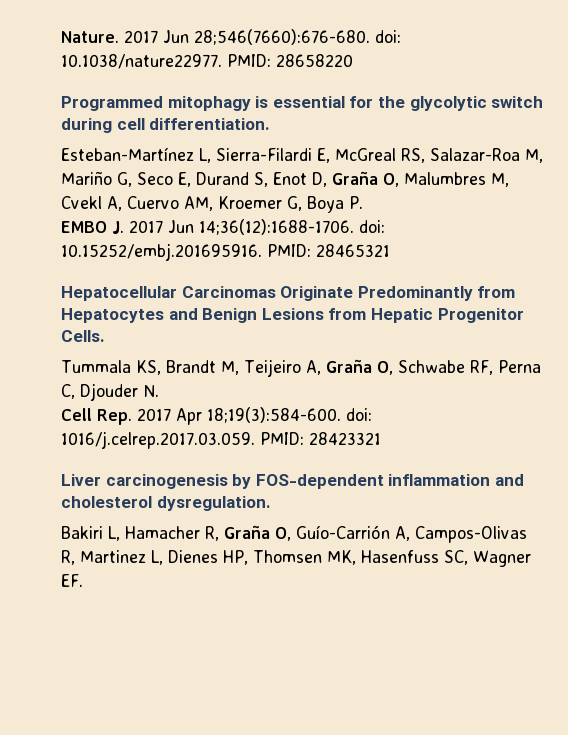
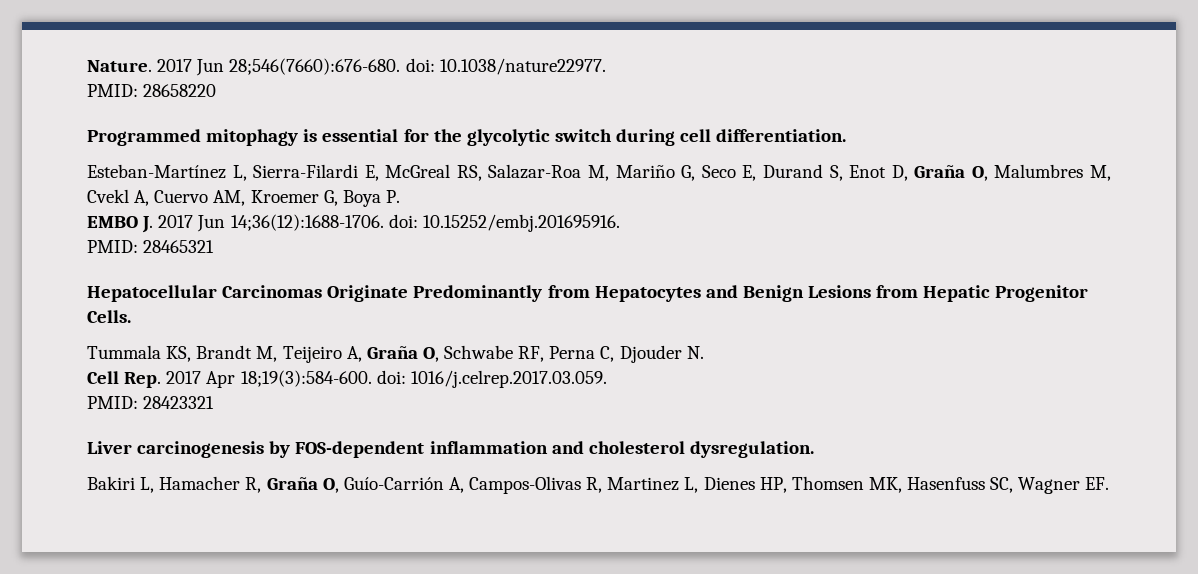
- 2017 Jun 28;546(7660):676-680. doi: 10.1038/nature22977. PMID: 28658220
+ 2017 Jun 28;546(7660):676-680. doi: 10.1038/nature22977.
+ PMID: 28658220
- EMBO J. 2017 Jun 14;36(12):1688-1706. doi: 10.15252/embj.201695916. PMID: 28465321
+ EMBO J. 2017 Jun 14;36(12):1688-1706. doi: 10.15252/embj.201695916.
+ PMID: 28465321
- Cell Rep. 2017 Apr 18;19(3):584-600. doi: 1016/j.celrep.2017.03.059. PMID: 28423321
+ Cell Rep. 2017 Apr 18;19(3):584-600. doi: 1016/j.celrep.2017.03.059.
+ PMID: 28423321

